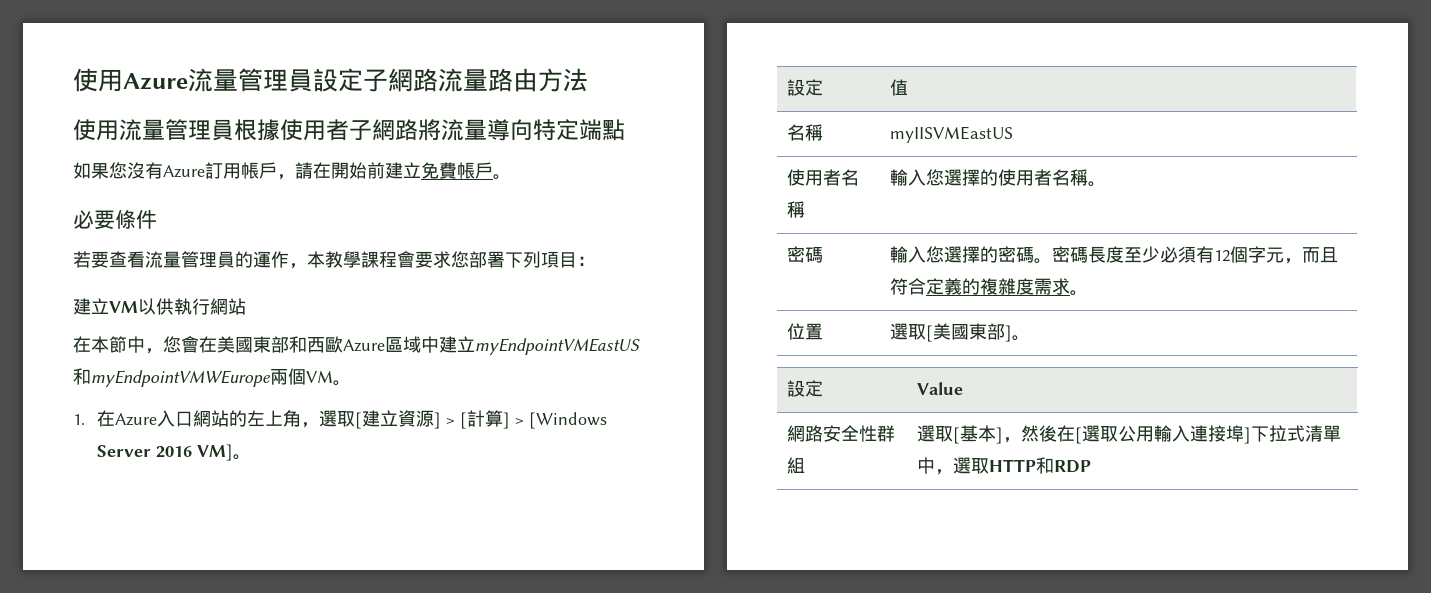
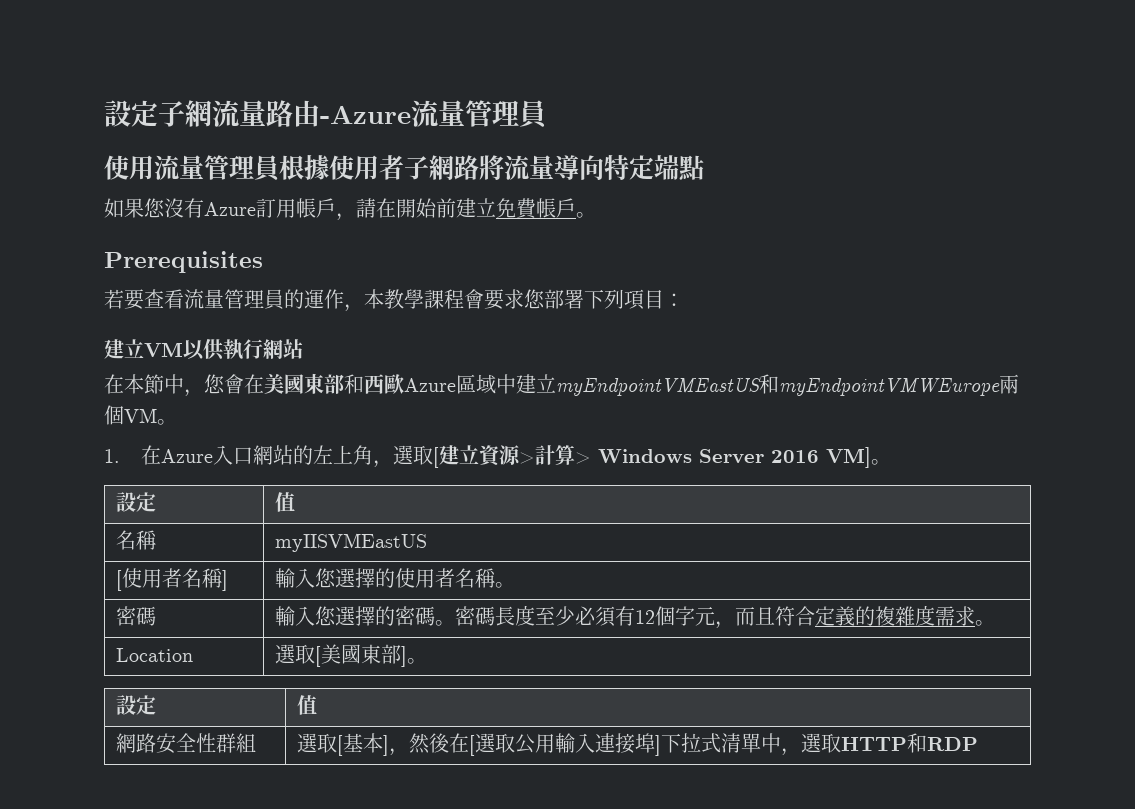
- 使用Azure流量管理員設定子網路流量路由方法
+ 設定子網流量路由-Azure流量管理員
- 必要條件
+ Prerequisites
- 1.在Azure入口網站的左上角，選取[建立資源] > [計算] > [Windows Server 2016 VM]。
+ 1.在Azure入口網站的左上角，選取[建立資源>計算> Windows Server 2016 VM]。
- 使用者名稱 | 輸入您選擇的使用者名稱。
+ [使用者名稱] | 輸入您選擇的使用者名稱。
- 位置 | 選取[美國東部]。
- 設定 | Value
+ Location | 選取[美國東部]。
+ 設定 | 值

